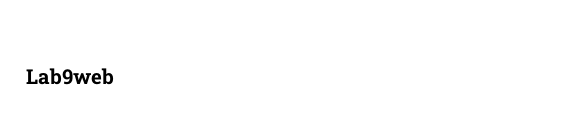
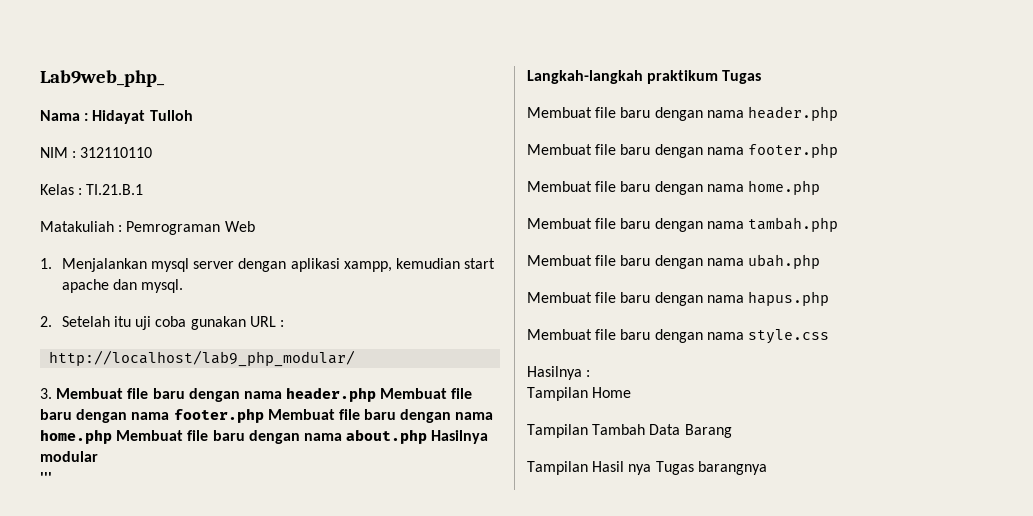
- Lab9web
+ Lab9web_php_
+ Nama : Hidayat Tulloh
+ NIM : 312110110
+ Kelas : TI.21.B.1
+ Matakuliah : Pemrograman Web
+ 1. Menjalankan mysql server dengan aplikasi xampp, kemudian start apache dan mysql.
+ 2. Setelah itu uji coba gunakan URL :
+ http://localhost/lab9_php_modular/
+ 3. Membuat file baru dengan nama header.php Membuat file baru dengan nama footer.php Membuat file baru dengan nama home.php Membuat file baru dengan nama about.php Hasilnya modular
+ '''
+ Langkah-langkah praktikum Tugas
+ Membuat file baru dengan nama header.php
+ Membuat file baru dengan nama footer.php
+ Membuat file baru dengan nama home.php
+ Membuat file baru dengan nama tambah.php
+ Membuat file baru dengan nama ubah.php
+ Membuat file baru dengan nama hapus.php
+ Membuat file baru dengan nama style.css
+ Hasilnya :
+ Tampilan Home
+ Tampilan Tambah Data Barang
+ Tampilan Hasil nya Tugas barangnya

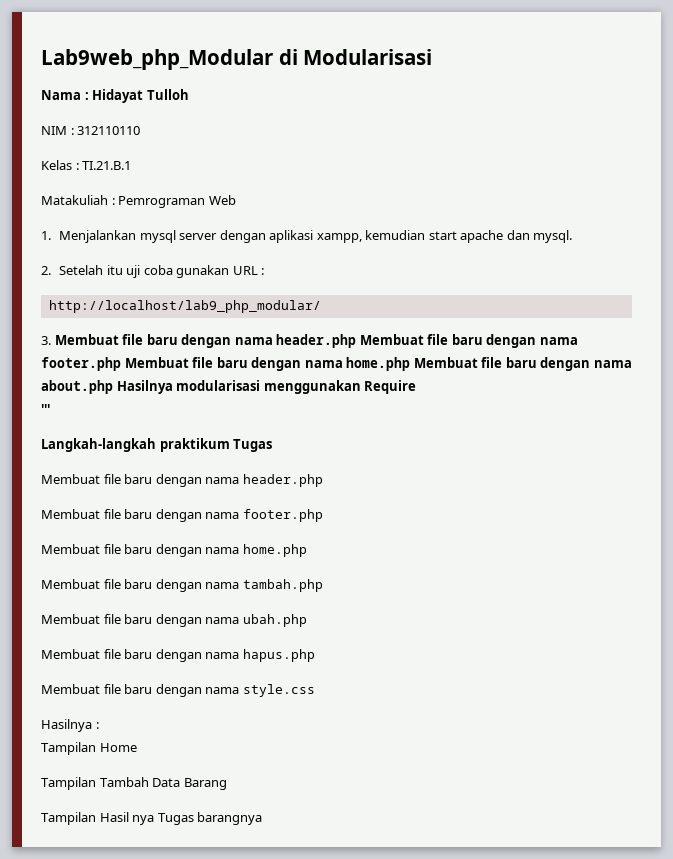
- Lab9web_php_
+ Lab9web_php_Modular di Modularisasi
- 3. Membuat file baru dengan nama header.php Membuat file baru dengan nama footer.php Membuat file baru dengan nama home.php Membuat file baru dengan nama about.php Hasilnya modular
+ 3. Membuat file baru dengan nama header.php Membuat file baru dengan nama footer.php Membuat file baru dengan nama home.php Membuat file baru dengan nama about.php Hasilnya modularisasi menggunakan Require

